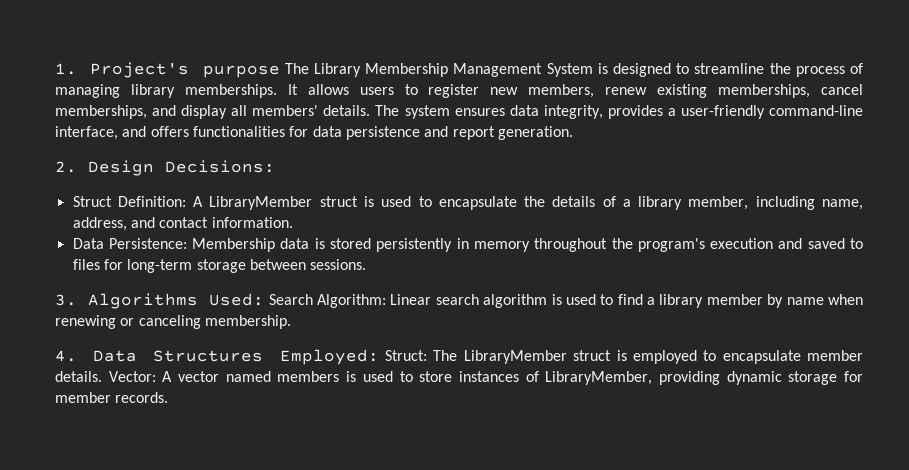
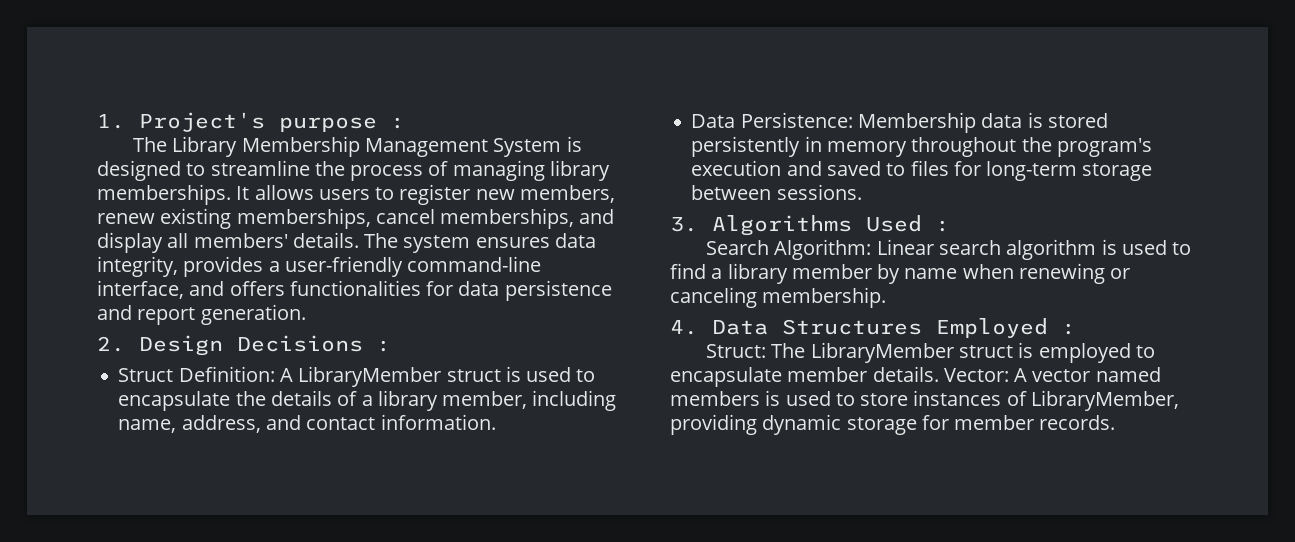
- 1. Project's purpose The Library Membership Management System is designed to streamline the process of managing library memberships.
+ 1. Project's purpose :
+ The Library Membership Management System is designed to streamline the process of managing library memberships.
- 2. Design Decisions:
+ 2. Design Decisions :
- 3. Algorithms Used: Search Algorithm: Linear search algorithm is used to find a library member by name when renewing or canceling membership.
+ 3. Algorithms Used :
+ Search Algorithm: Linear search algorithm is used to find a library member by name when renewing or canceling membership.
- 4. Data Structures Employed: Struct: The LibraryMember struct is employed to encapsulate member details.
+ 4. Data Structures Employed :
+ Struct: The LibraryMember struct is employed to encapsulate member details.

